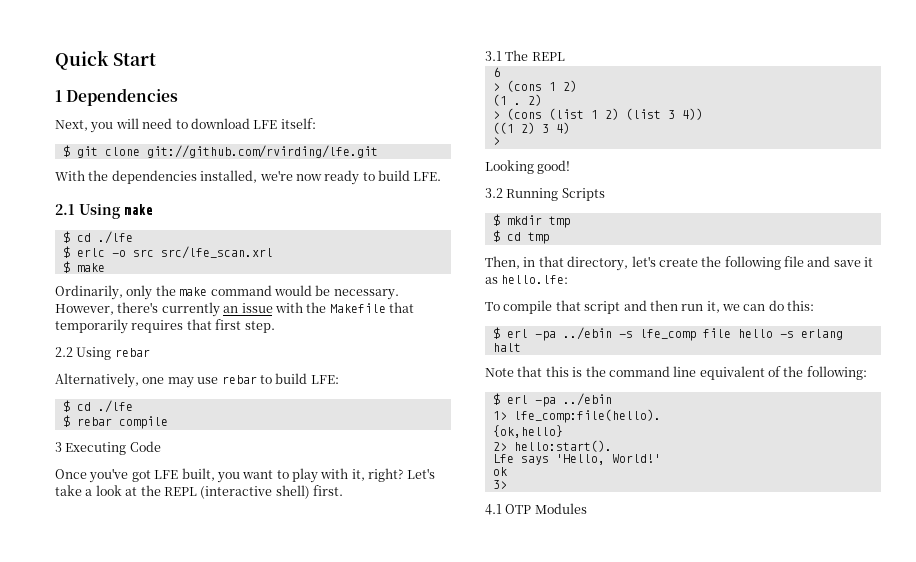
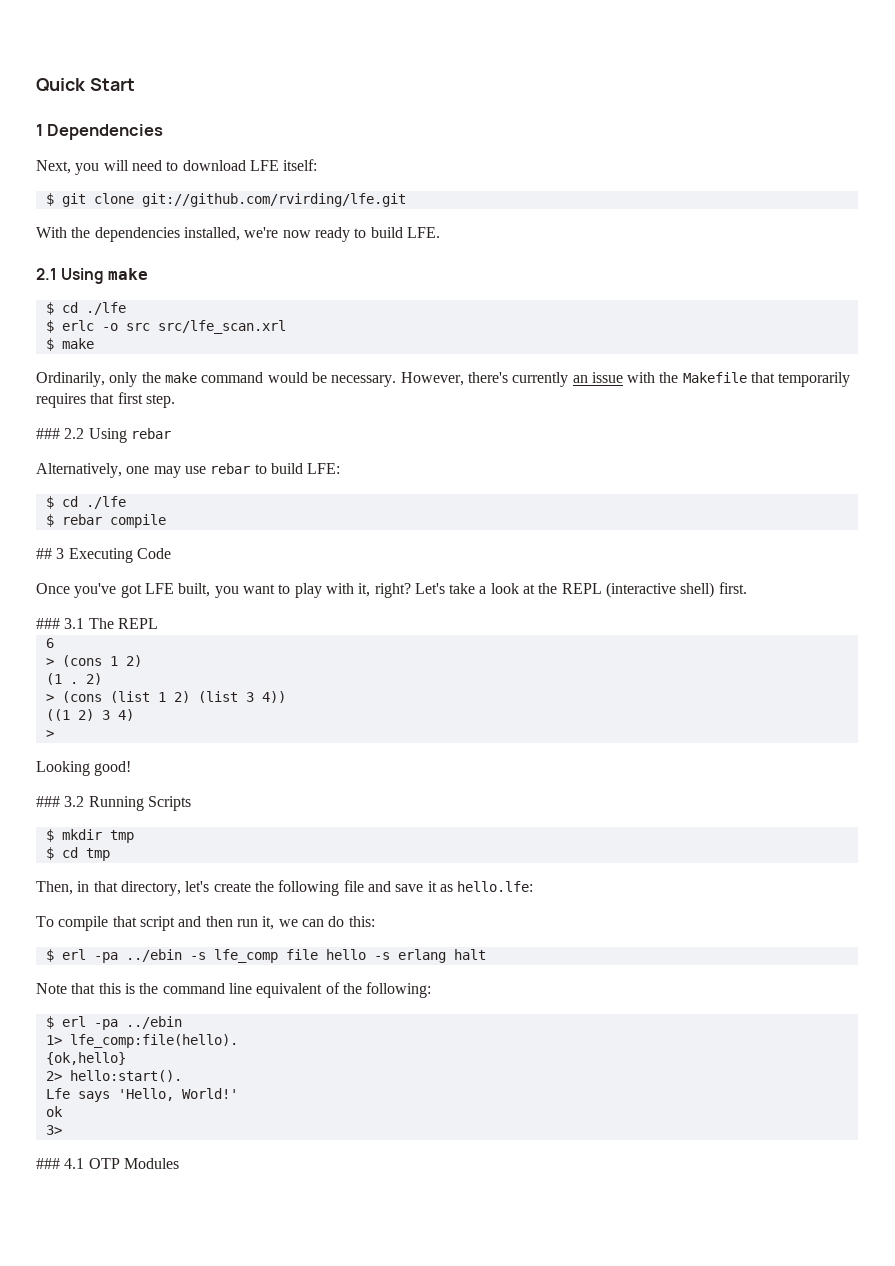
- 2.2 Using rebar
+ ### 2.2 Using rebar
- 3 Executing Code
+ ## 3 Executing Code
- 3.1 The REPL
+ ### 3.1 The REPL
- 3.2 Running Scripts
+ ### 3.2 Running Scripts
- 4.1 OTP Modules
+ ### 4.1 OTP Modules

